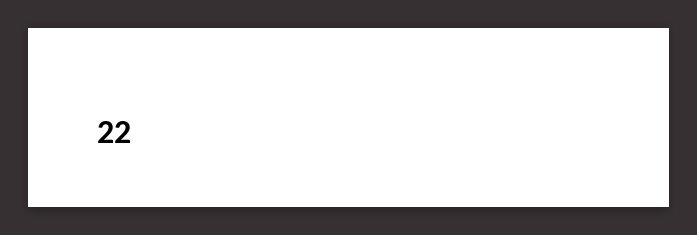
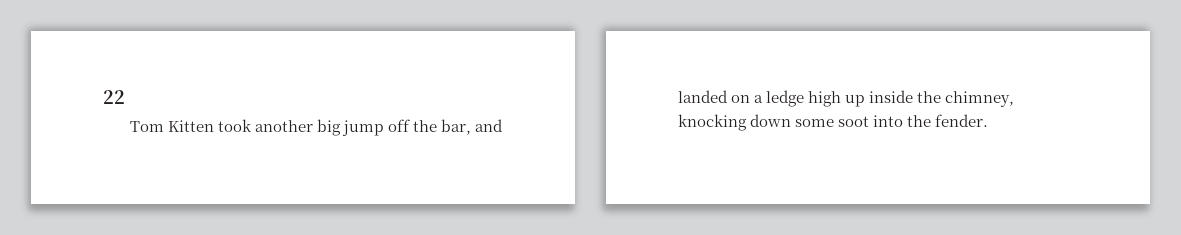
+ Tom Kitten took another big jump off the bar, and landed on a ledge high up inside the chimney, knocking down some soot into the fender.

